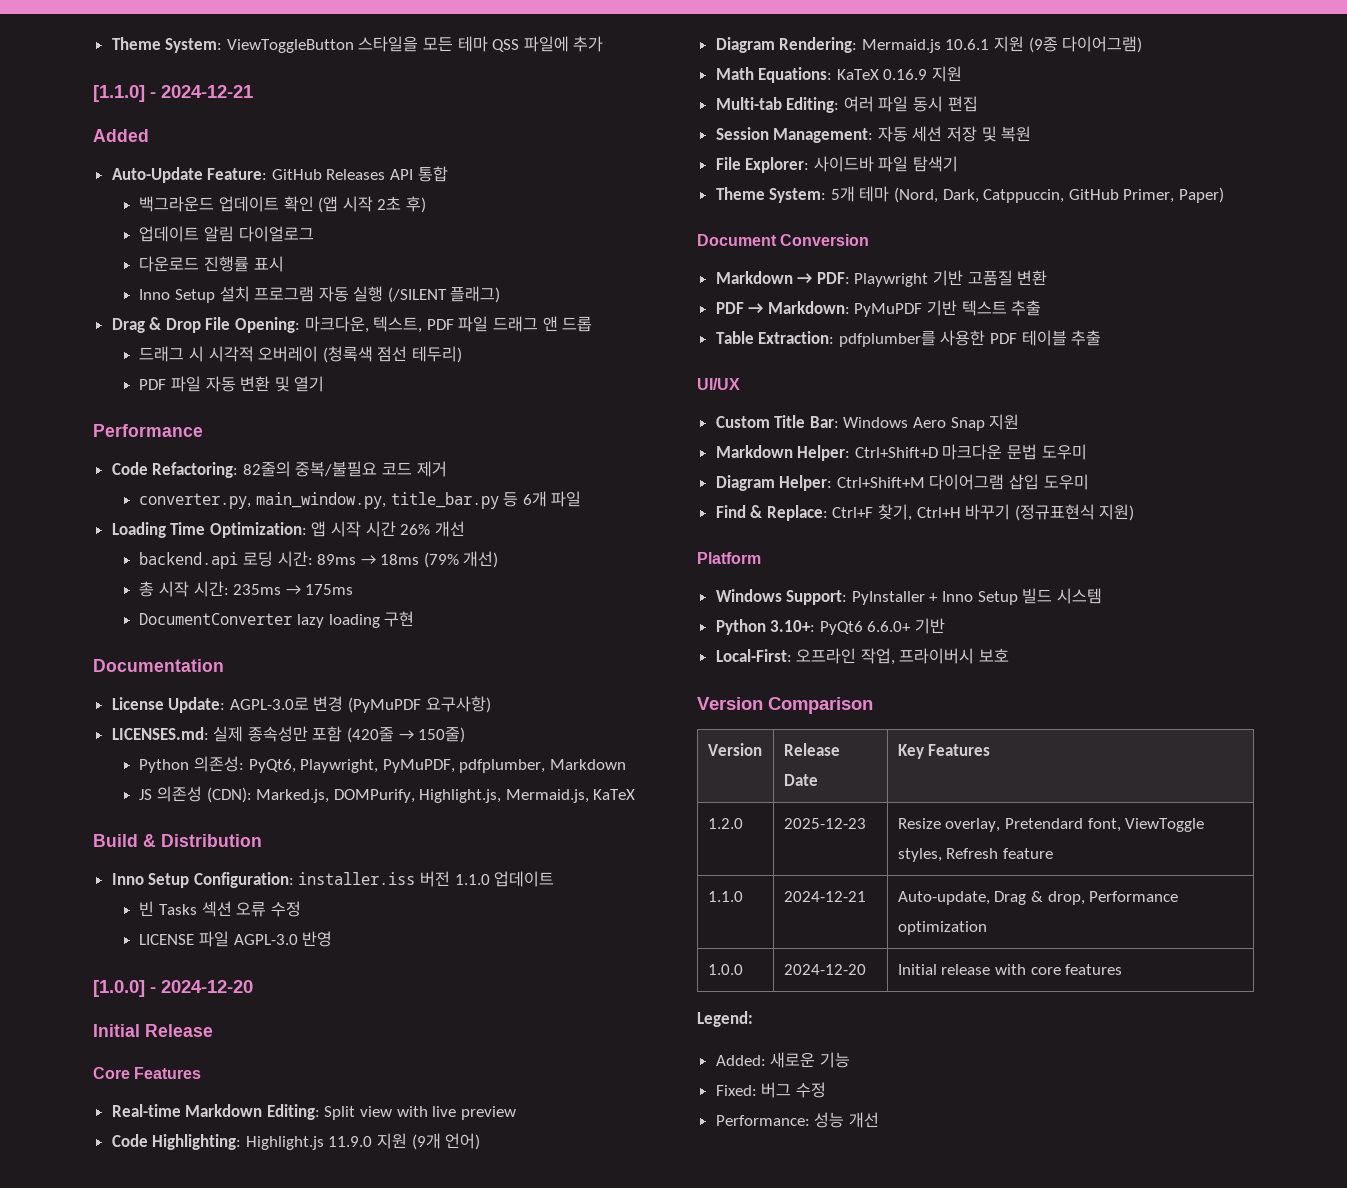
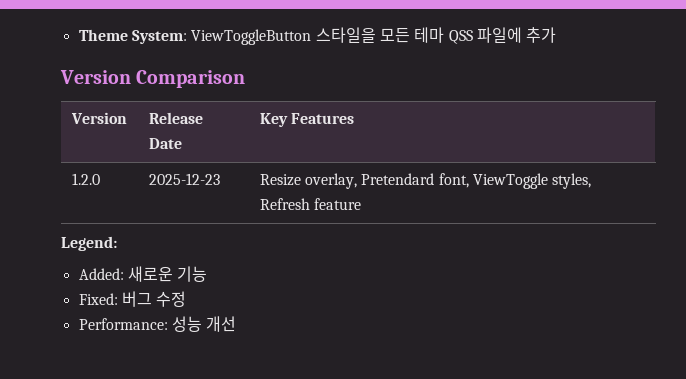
- [1.1.0] - 2024-12-21
- Added
- Auto-Update Feature: GitHub Releases API 통합
- 백그라운드 업데이트 확인 (앱 시작 2초 후)
- 업데이트 알림 다이얼로그
- 다운로드 진행률 표시
- Inno Setup 설치 프로그램 자동 실행 (/SILENT 플래그)
- Drag & Drop File Opening: 마크다운, 텍스트, PDF 파일 드래그 앤 드롭
- 드래그 시 시각적 오버레이 (청록색 점선 테두리)
- PDF 파일 자동 변환 및 열기
- Performance
- Code Refactoring: 82줄의 중복/불필요 코드 제거
- converter.py, main_window.py, title_bar.py 등 6개 파일
- Loading Time Optimization: 앱 시작 시간 26% 개선
- backend.api 로딩 시간: 89ms → 18ms (79% 개선)
- 총 시작 시간: 235ms → 175ms
- DocumentConverter lazy loading 구현
- Documentation
- License Update: AGPL-3.0로 변경 (PyMuPDF 요구사항)
- LICENSES.md: 실제 종속성만 포함 (420줄 → 150줄)
- Python 의존성: PyQt6, Playwright, PyMuPDF, pdfplumber, Markdown
- JS 의존성 (CDN): Marked.js, DOMPurify, Highlight.js, Mermaid.js, KaTeX
- Build & Distribution
- Inno Setup Configuration: installer.iss 버전 1.1.0 업데이트
- 빈 Tasks 섹션 오류 수정
- LICENSE 파일 AGPL-3.0 반영
- [1.0.0] - 2024-12-20
- Initial Release
- Core Features
- Real-time Markdown Editing: Split view with live preview
- Code Highlighting: Highlight.js 11.9.0 지원 (9개 언어)
- Diagram Rendering: Mermaid.js 10.6.1 지원 (9종 다이어그램)
- Math Equations: KaTeX 0.16.9 지원
- Multi-tab Editing: 여러 파일 동시 편집
- Session Management: 자동 세션 저장 및 복원
- File Explorer: 사이드바 파일 탐색기
- Theme System: 5개 테마 (Nord, Dark, Catppuccin, GitHub Primer, Paper)
- Document Conversion
- Markdown → PDF: Playwright 기반 고품질 변환
- PDF → Markdown: PyMuPDF 기반 텍스트 추출
- Table Extraction: pdfplumber를 사용한 PDF 테이블 추출
- UI/UX
- Custom Title Bar: Windows Aero Snap 지원
- Markdown Helper: Ctrl+Shift+D 마크다운 문법 도우미
- Diagram Helper: Ctrl+Shift+M 다이어그램 삽입 도우미
- Find & Replace: Ctrl+F 찾기, Ctrl+H 바꾸기 (정규표현식 지원)
- Platform
- Windows Support: PyInstaller + Inno Setup 빌드 시스템
- Python 3.10+: PyQt6 6.6.0+ 기반
- Local-First: 오프라인 작업, 프라이버시 보호
- 1.1.0 | 2024-12-21 | Auto-update, Drag & drop, Performance optimization
- 1.0.0 | 2024-12-20 | Initial release with core features

